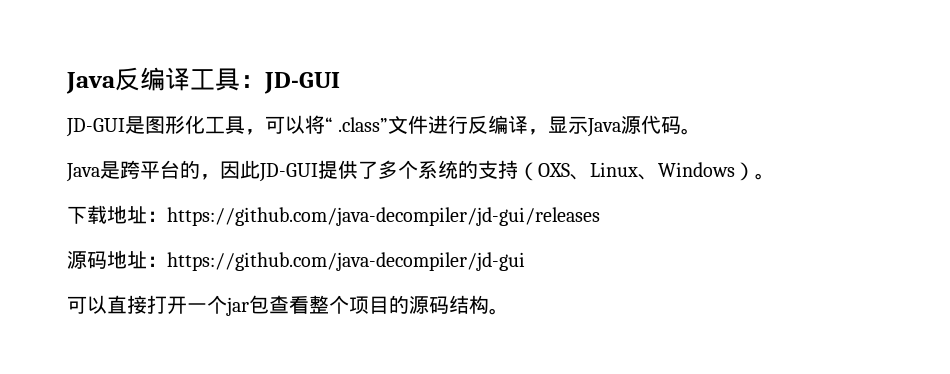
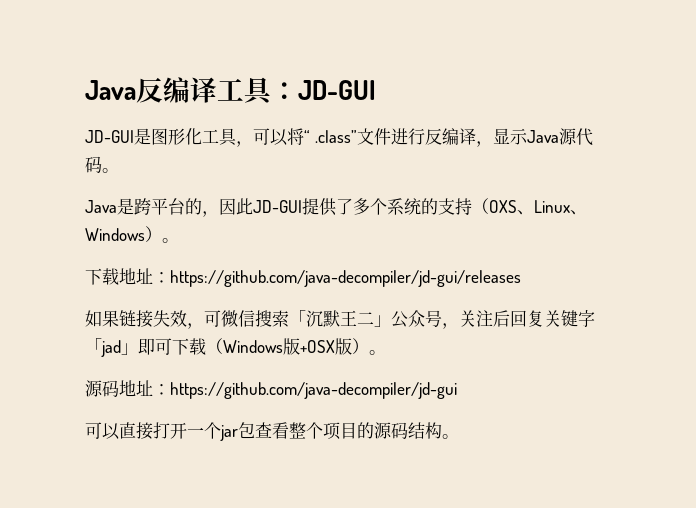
+ 如果链接失效，可微信搜索「沉默王二」公众号，关注后回复关键字「jad」即可下载（Windows版+OSX版）。

